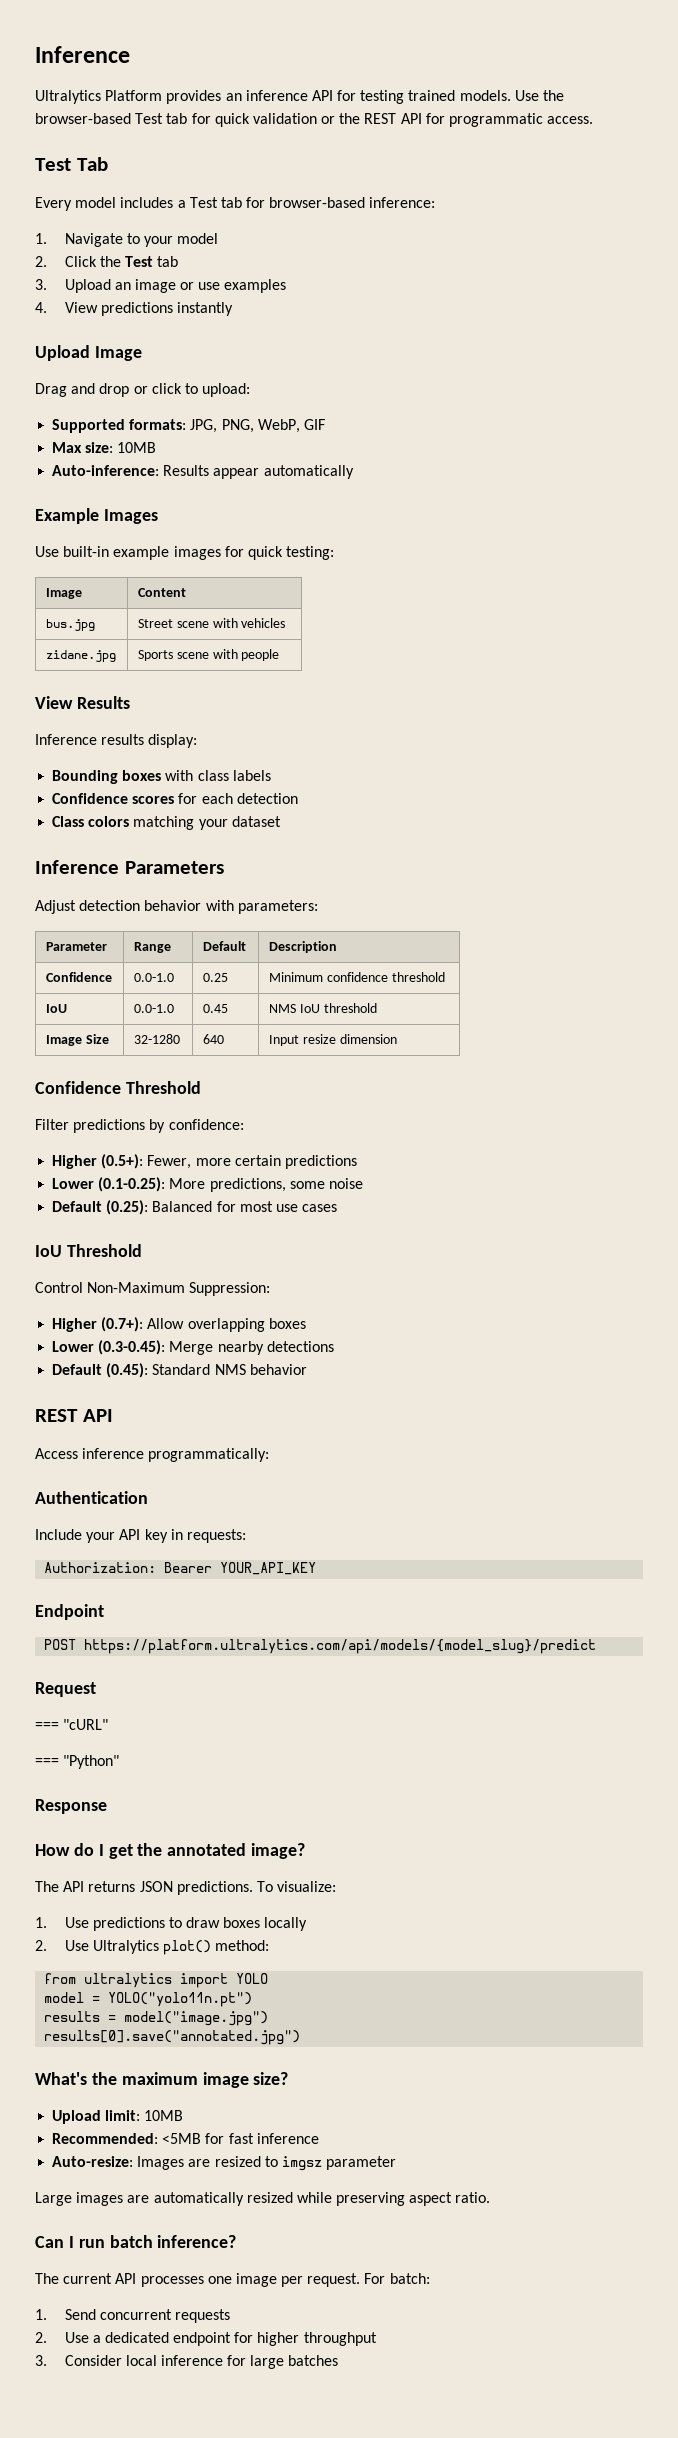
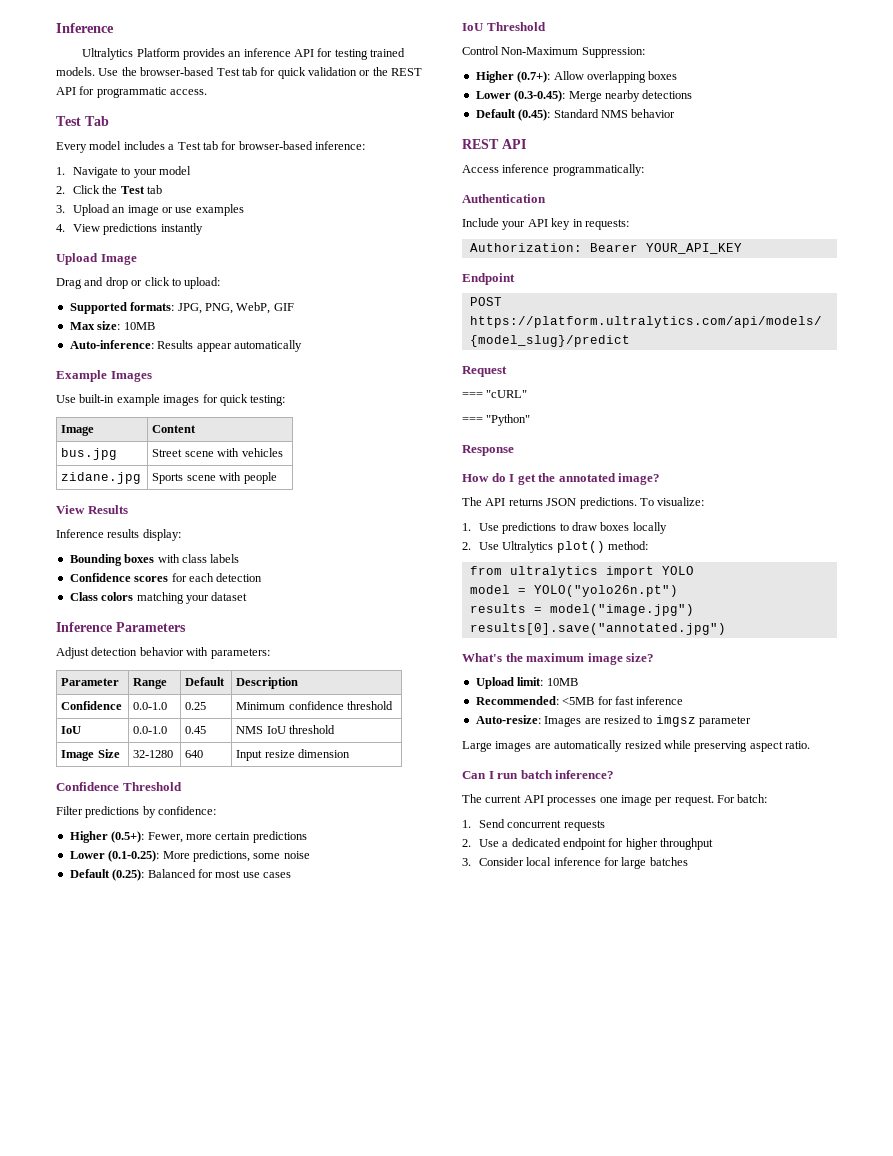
- model = YOLO("yolo11n.pt")
+ model = YOLO("yolo26n.pt")

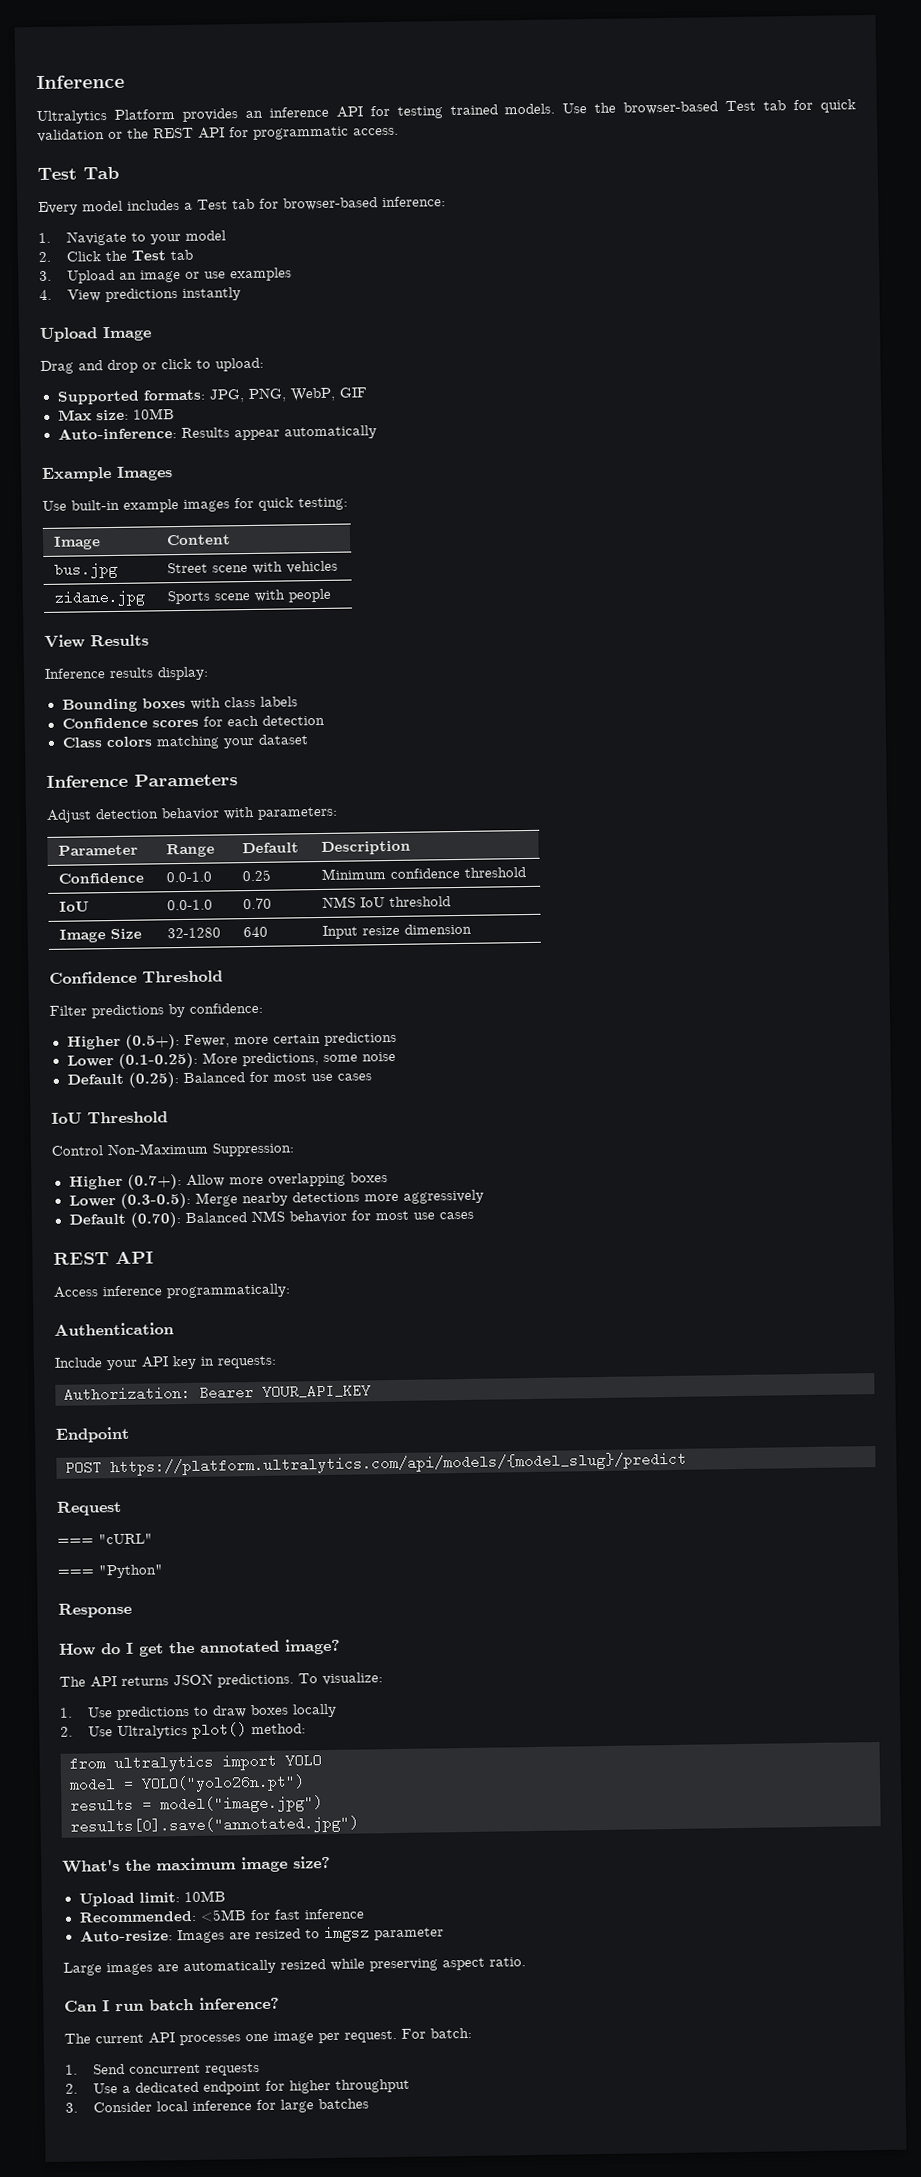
- IoU | 0.0-1.0 | 0.45 | NMS IoU threshold
+ IoU | 0.0-1.0 | 0.70 | NMS IoU threshold
- Higher (0.7+): Allow overlapping boxes
+ Higher (0.7+): Allow more overlapping boxes
- Lower (0.3-0.45): Merge nearby detections
- Default (0.45): Standard NMS behavior
+ Lower (0.3-0.5): Merge nearby detections more aggressively
+ Default (0.70): Balanced NMS behavior for most use cases

